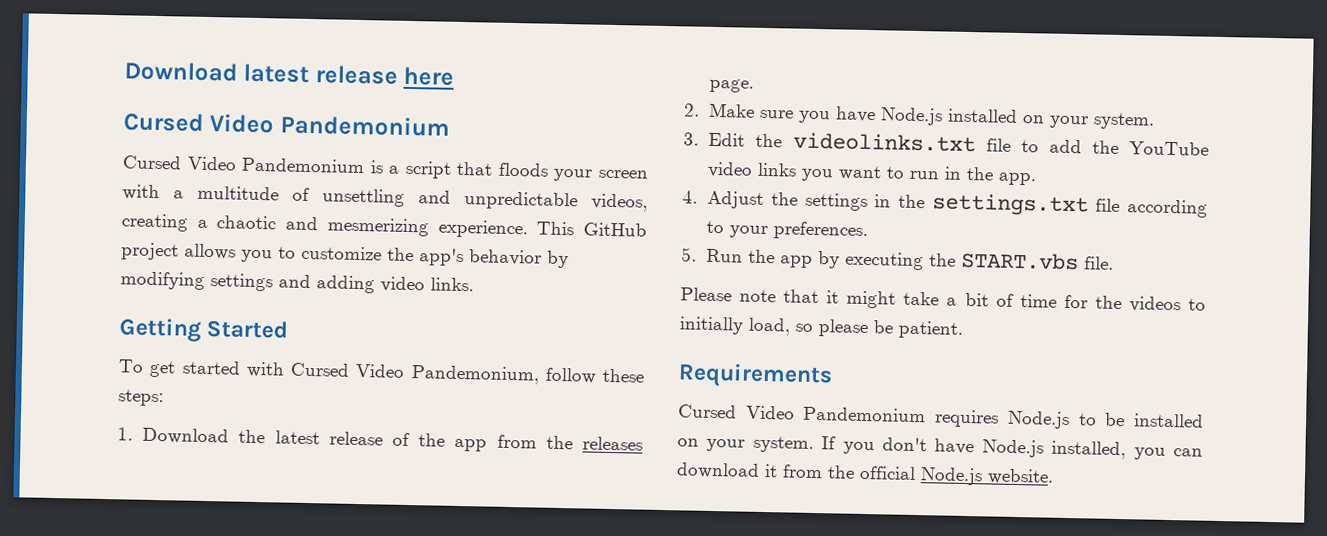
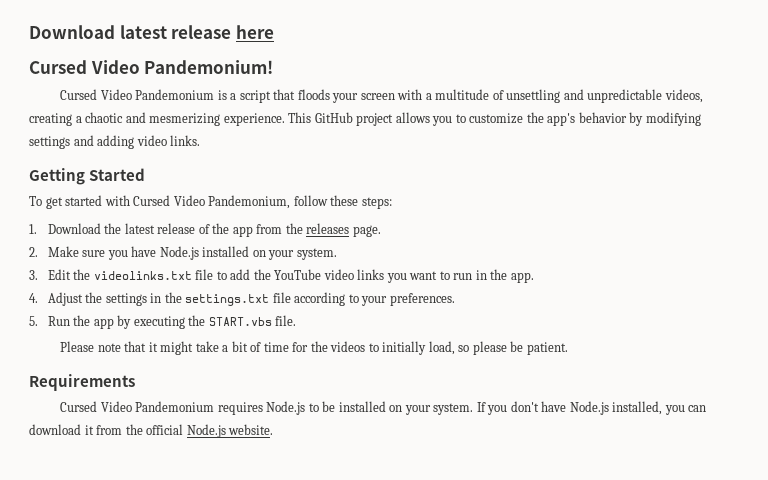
  Download latest release here
- Cursed Video Pandemonium
+ Cursed Video Pandemonium!

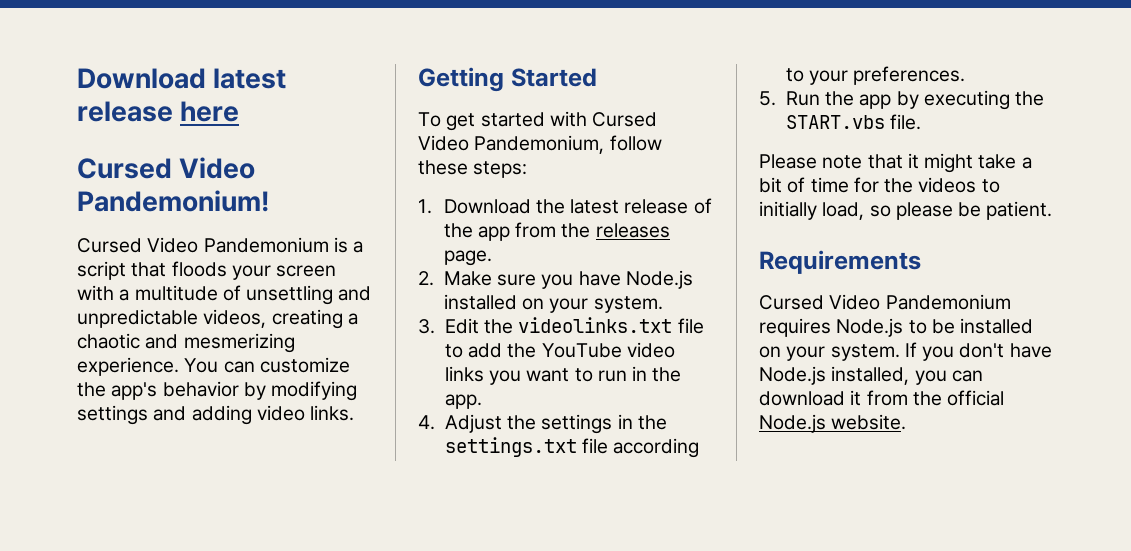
- This GitHub project allows you to customize the app's behavior by modifying settings and adding video links.
+ You can customize the app's behavior by modifying settings and adding video links.

